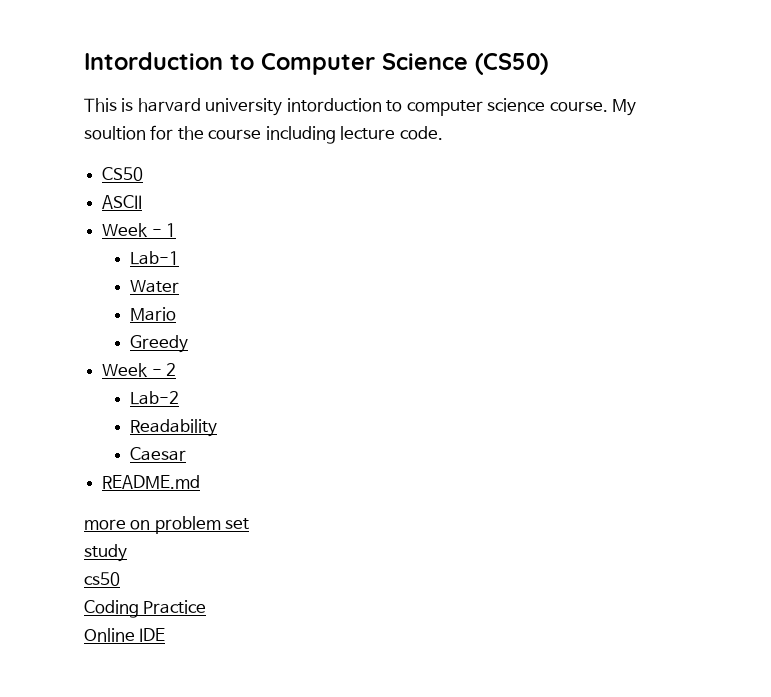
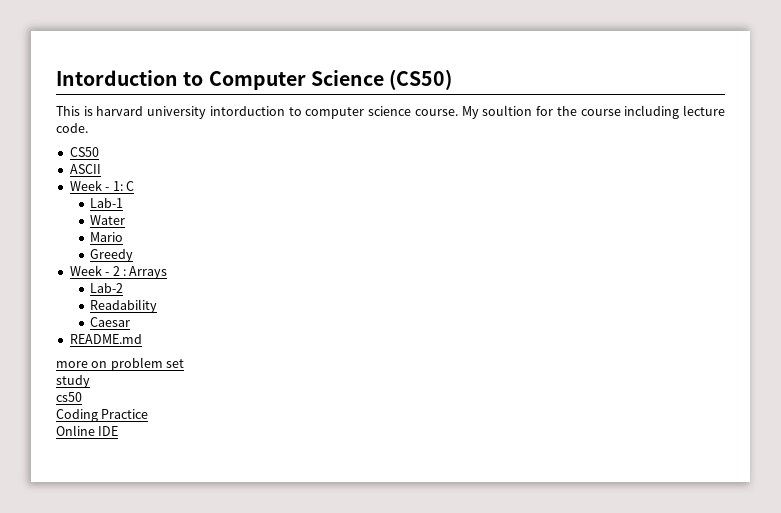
- Week - 1
+ Week - 1: C
- Week - 2
+ Week - 2 : Arrays

